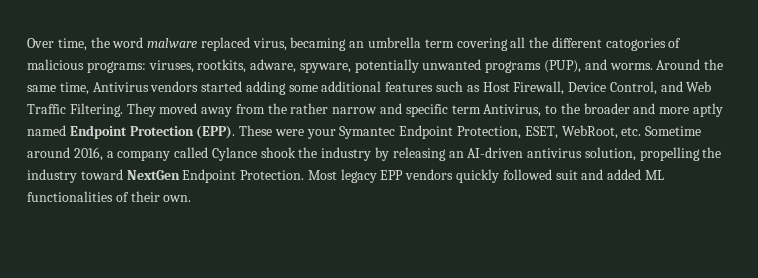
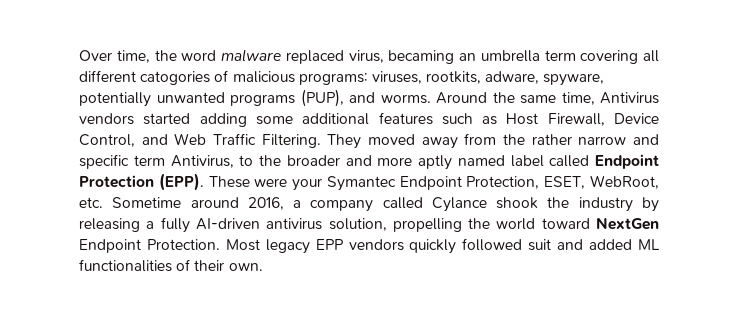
- Over time, the word malware replaced virus, becaming an umbrella term covering all the different catogories of malicious programs: viruses, rootkits, adware, spyware, potentially unwanted programs (PUP), and worms.
+ Over time, the word malware replaced virus, becaming an umbrella term covering all different catogories of malicious programs: viruses, rootkits, adware, spyware, potentially unwanted programs (PUP), and worms.
- They moved away from the rather narrow and specific term Antivirus, to the broader and more aptly named Endpoint Protection (EPP).
+ They moved away from the rather narrow and specific term Antivirus, to the broader and more aptly named label called Endpoint Protection (EPP).
- These were your Symantec Endpoint Protection, ESET, WebRoot, etc. Sometime around 2016, a company called Cylance shook the industry by releasing an AI-driven antivirus solution, propelling the industry toward NextGen Endpoint Protection.
+ These were your Symantec Endpoint Protection, ESET, WebRoot, etc. Sometime around 2016, a company called Cylance shook the industry by releasing a fully AI-driven antivirus solution, propelling the world toward NextGen Endpoint Protection.

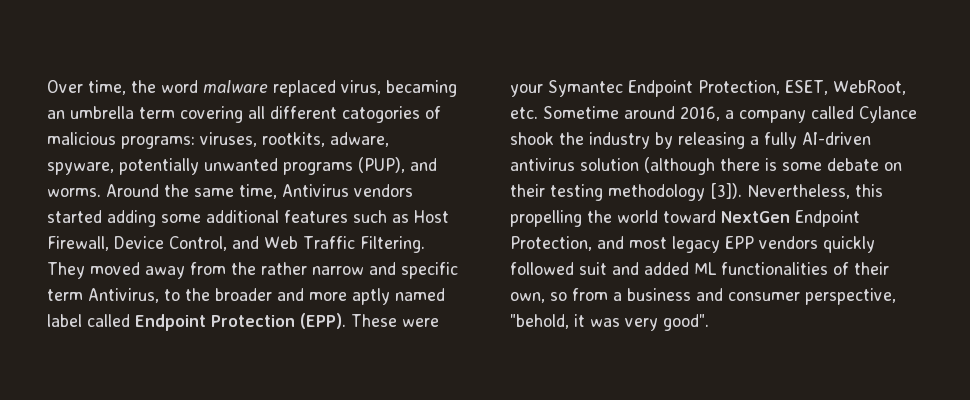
- These were your Symantec Endpoint Protection, ESET, WebRoot, etc. Sometime around 2016, a company called Cylance shook the industry by releasing a fully AI-driven antivirus solution, propelling the world toward NextGen Endpoint Protection. Most legacy EPP vendors quickly followed suit and added ML functionalities of their own.
+ These were your Symantec Endpoint Protection, ESET, WebRoot, etc. Sometime around 2016, a company called Cylance shook the industry by releasing a fully AI-driven antivirus solution (although there is some debate on their testing methodology [3]). Nevertheless, this propelling the world toward NextGen Endpoint Protection, and most legacy EPP vendors quickly followed suit and added ML functionalities of their own, so from a business and consumer perspective, "behold, it was very good".

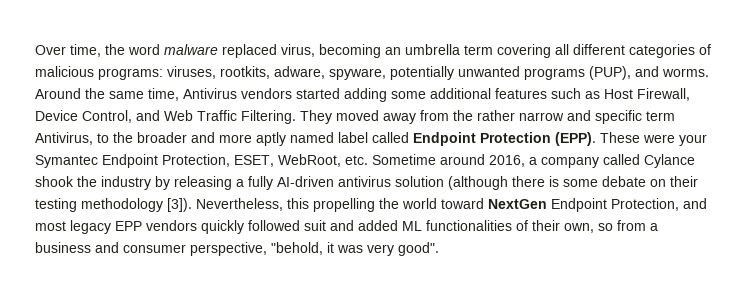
- Over time, the word malware replaced virus, becaming an umbrella term covering all different catogories of malicious programs: viruses, rootkits, adware, spyware, potentially unwanted programs (PUP), and worms.
+ Over time, the word malware replaced virus, becoming an umbrella term covering all different categories of malicious programs: viruses, rootkits, adware, spyware, potentially unwanted programs (PUP), and worms.

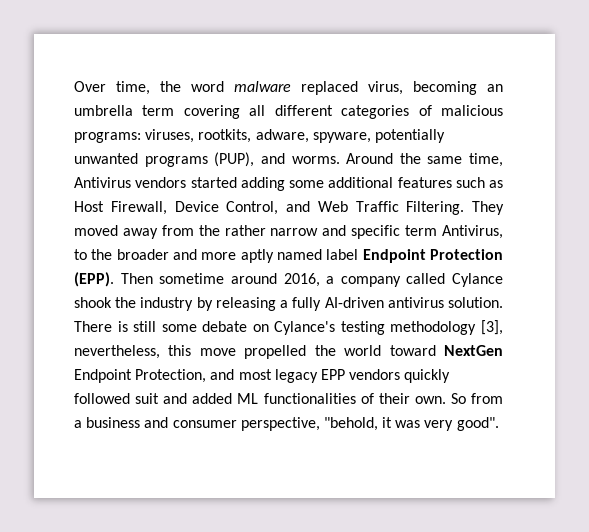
- They moved away from the rather narrow and specific term Antivirus, to the broader and more aptly named label called Endpoint Protection (EPP).
+ They moved away from the rather narrow and specific term Antivirus, to the broader and more aptly named label Endpoint Protection (EPP).
- These were your Symantec Endpoint Protection, ESET, WebRoot, etc. Sometime around 2016, a company called Cylance shook the industry by releasing a fully AI-driven antivirus solution (although there is some debate on their testing methodology [3]). Nevertheless, this propelling the world toward NextGen Endpoint Protection, and most legacy EPP vendors quickly followed suit and added ML functionalities of their own, so from a business and consumer perspective, "behold, it was very good".
+ Then sometime around 2016, a company called Cylance shook the industry by releasing a fully AI-driven antivirus solution. There is still some debate on Cylance's testing methodology [3], nevertheless, this move propelled the world toward NextGen Endpoint Protection, and most legacy EPP vendors quickly followed suit and added ML functionalities of their own. So from a business and consumer perspective, "behold, it was very good".

